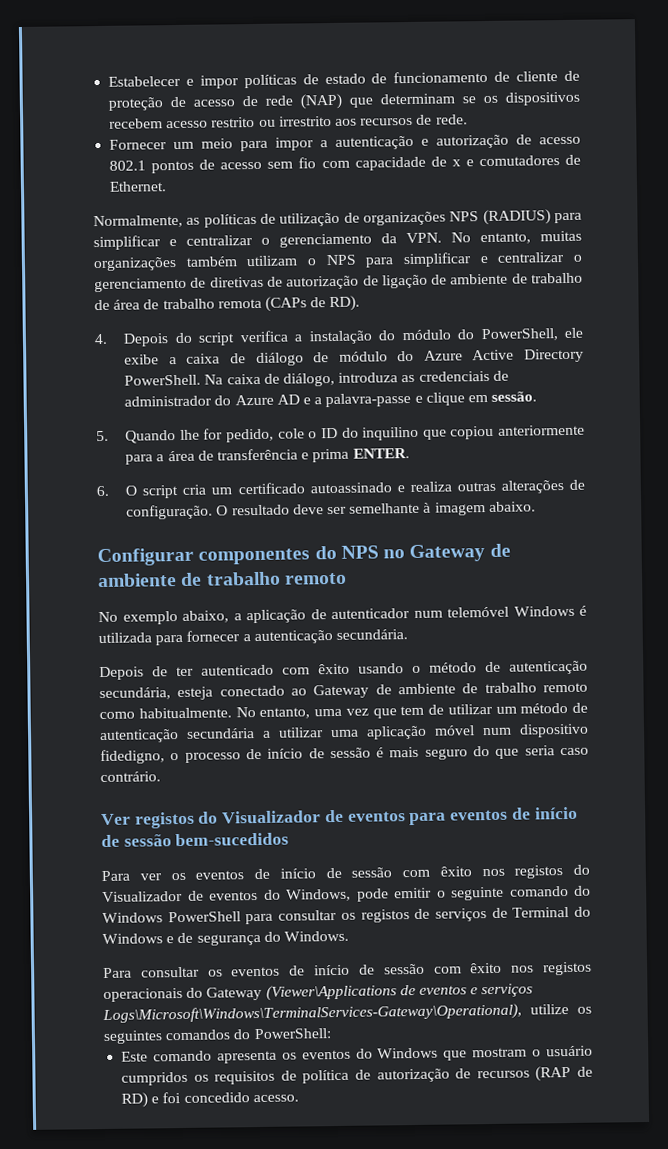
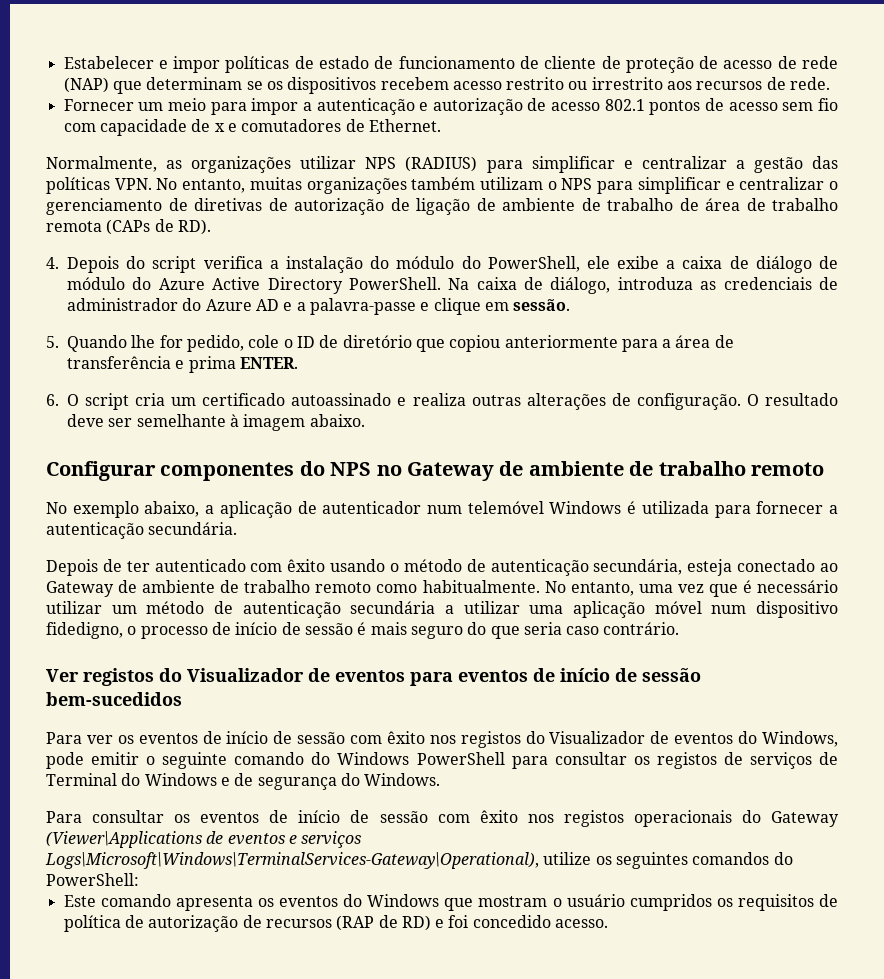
- Normalmente, as políticas de utilização de organizações NPS (RADIUS) para simplificar e centralizar o gerenciamento da VPN. No entanto, muitas organizações também utilizam o NPS para simplificar e centralizar o gerenciamento de diretivas de autorização de ligação de ambiente de trabalho de área de trabalho remota (CAPs de RD).
+ Normalmente, as organizações utilizar NPS (RADIUS) para simplificar e centralizar a gestão das políticas VPN. No entanto, muitas organizações também utilizam o NPS para simplificar e centralizar o gerenciamento de diretivas de autorização de ligação de ambiente de trabalho de área de trabalho remota (CAPs de RD).
- 5. Quando lhe for pedido, cole o ID do inquilino que copiou anteriormente para a área de transferência e prima ENTER.
+ 5. Quando lhe for pedido, cole o ID de diretório que copiou anteriormente para a área de transferência e prima ENTER.
- No entanto, uma vez que tem de utilizar um método de autenticação secundária a utilizar uma aplicação móvel num dispositivo fidedigno, o processo de início de sessão é mais seguro do que seria caso contrário.
+ No entanto, uma vez que é necessário utilizar um método de autenticação secundária a utilizar uma aplicação móvel num dispositivo fidedigno, o processo de início de sessão é mais seguro do que seria caso contrário.

